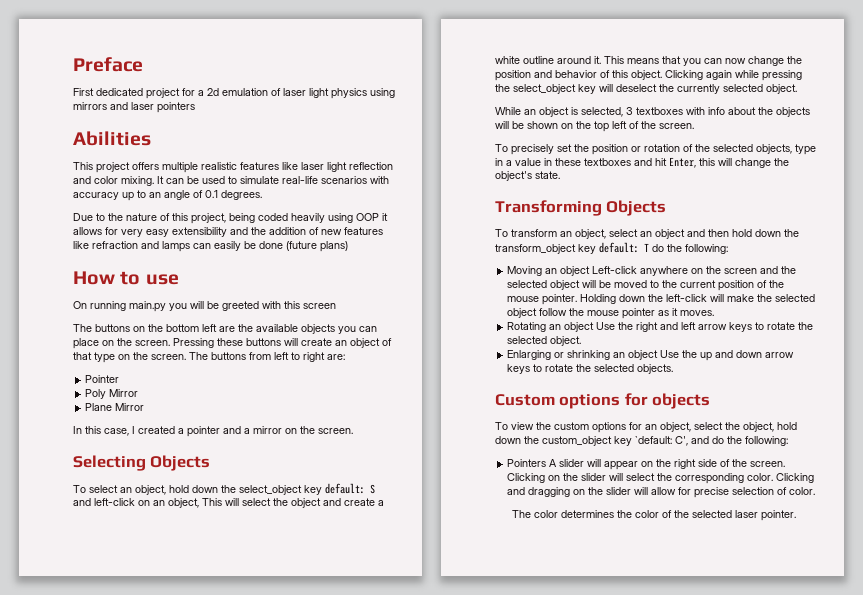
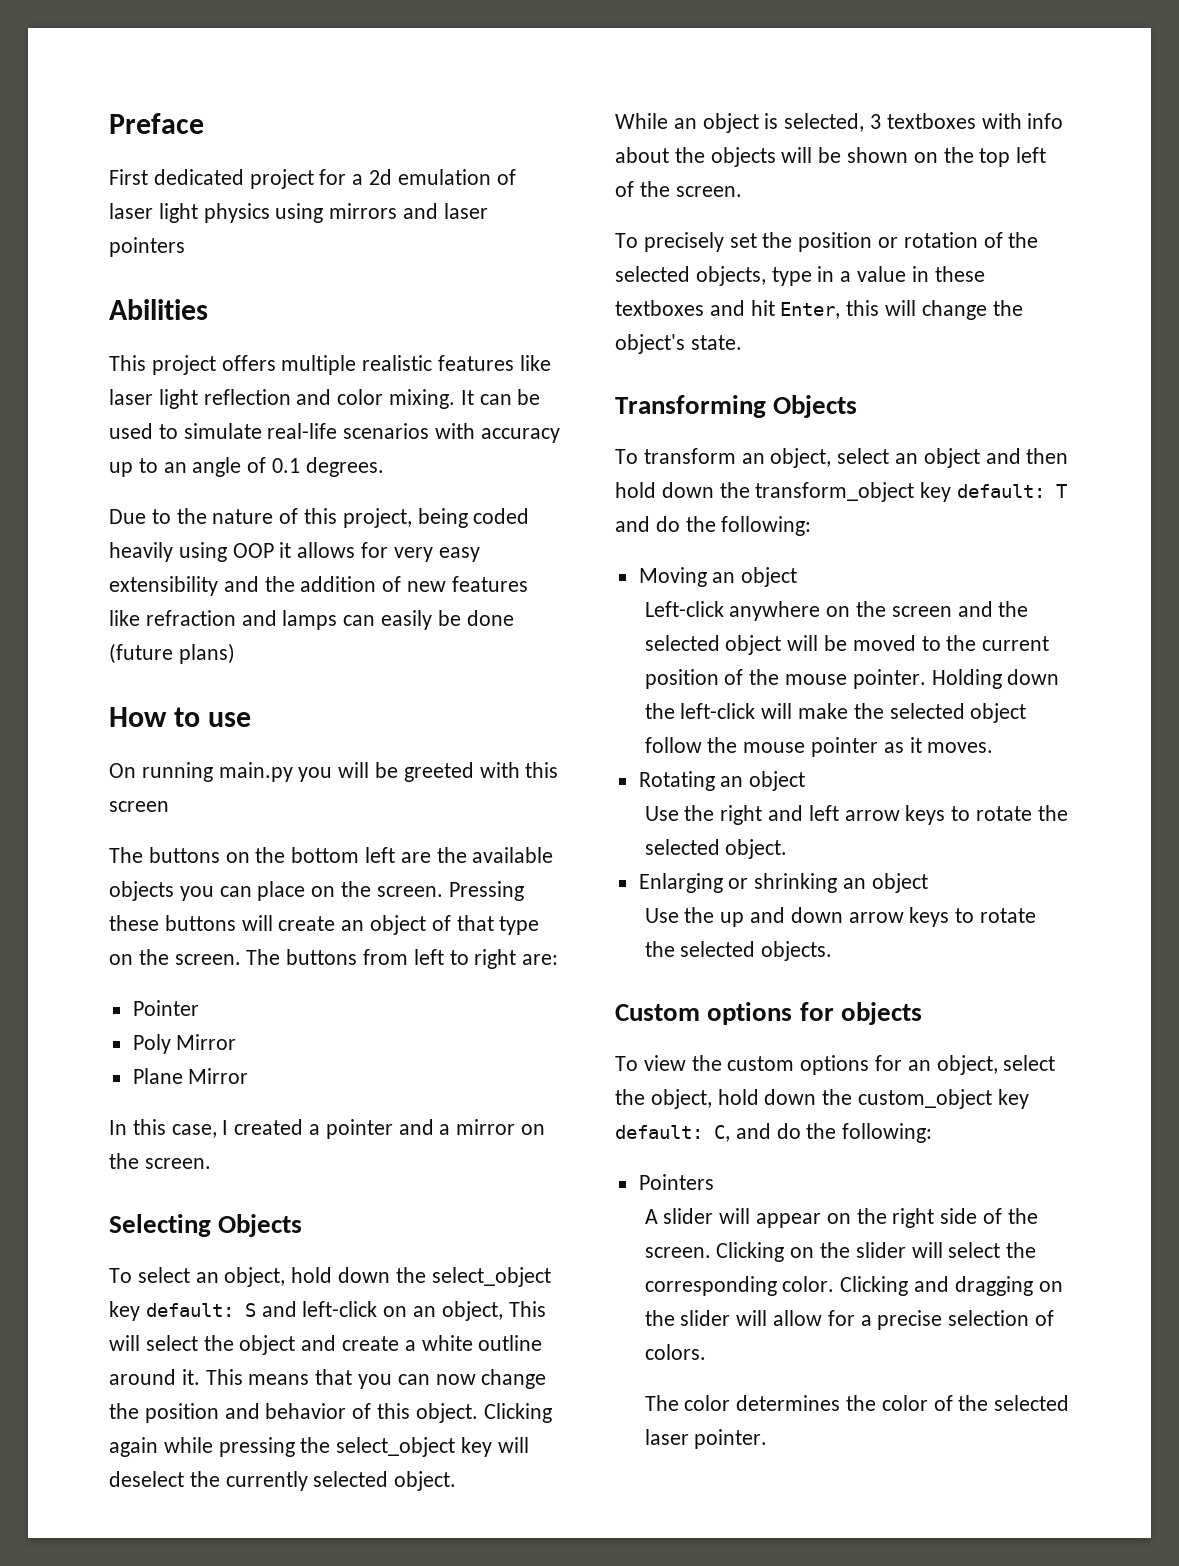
- To transform an object, select an object and then hold down the transform_object key default: T do the following:
+ To transform an object, select an object and then hold down the transform_object key default: T and do the following:
- Moving an object Left-click anywhere on the screen and the selected object will be moved to the current position of the mouse pointer.
+ Moving an object
+ Left-click anywhere on the screen and the selected object will be moved to the current position of the mouse pointer.
- Rotating an object Use the right and left arrow keys to rotate the selected object.
+ Rotating an object
+ Use the right and left arrow keys to rotate the selected object.
- Enlarging or shrinking an object Use the up and down arrow keys to rotate the selected objects.
+ Enlarging or shrinking an object
+ Use the up and down arrow keys to rotate the selected objects.
- To view the custom options for an object, select the object, hold down the custom_object key `default: C', and do the following:
+ To view the custom options for an object, select the object, hold down the custom_object key default: C, and do the following:
- Pointers A slider will appear on the right side of the screen.
+ Pointers
+ A slider will appear on the right side of the screen.
- Clicking and dragging on the slider will allow for precise selection of color.
+ Clicking and dragging on the slider will allow for a precise selection of colors.

